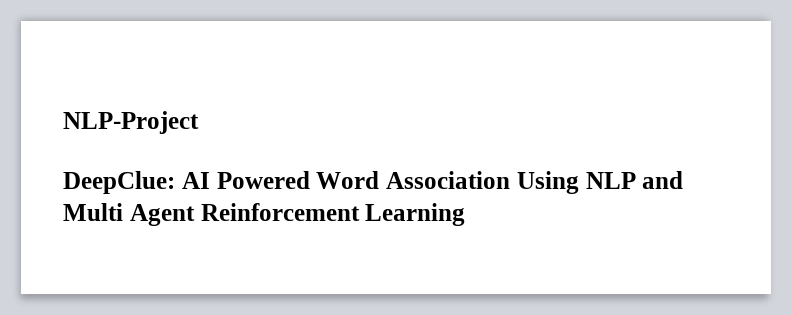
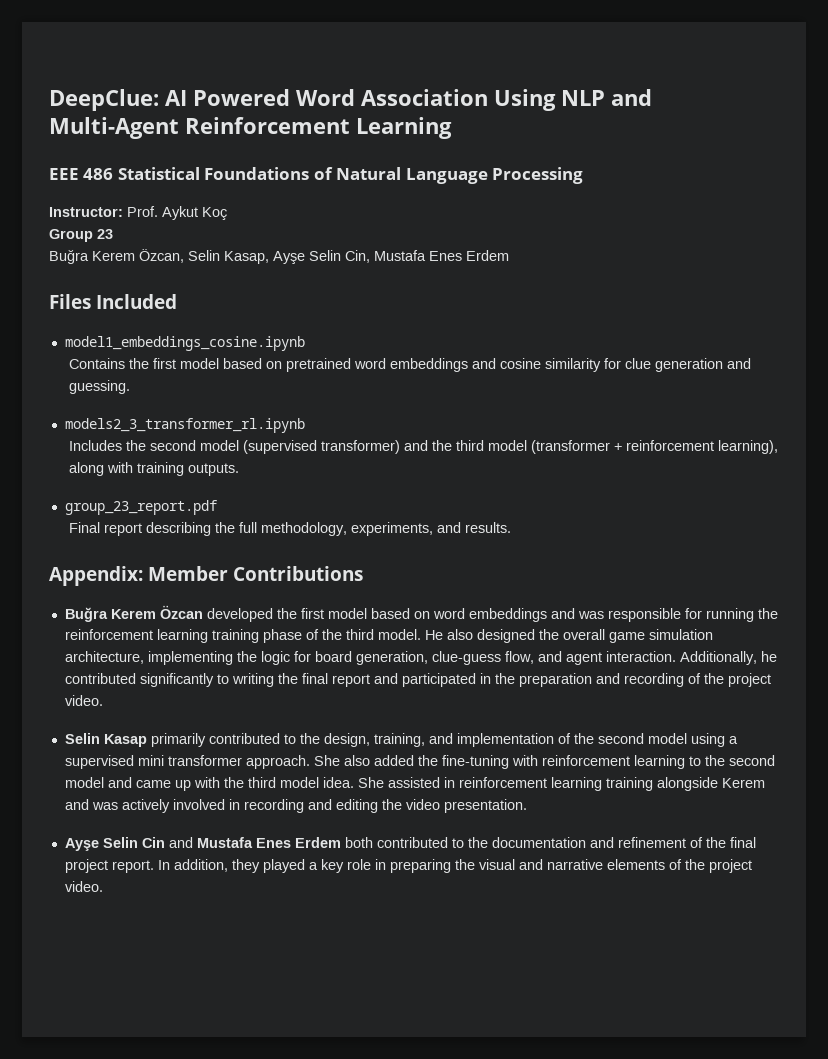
- NLP-Project
- DeepClue: AI Powered Word Association Using NLP and Multi Agent Reinforcement Learning
+ DeepClue: AI Powered Word Association Using NLP and Multi-Agent Reinforcement Learning
+ EEE 486 Statistical Foundations of Natural Language Processing
+ Instructor: Prof. Aykut Koç
+ Group 23
+ Buğra Kerem Özcan, Selin Kasap, Ayşe Selin Cin, Mustafa Enes Erdem
+ Files Included
+ model1_embeddings_cosine.ipynb
+ Contains the first model based on pretrained word embeddings and cosine similarity for clue generation and guessing.
+ models2_3_transformer_rl.ipynb
+ Includes the second model (supervised transformer) and the third model (transformer + reinforcement learning), along with training outputs.
+ group_23_report.pdf
+ Final report describing the full methodology, experiments, and results.
+ Appendix: Member Contributions
+ Buğra Kerem Özcan developed the first model based on word embeddings and was responsible for running the reinforcement learning training phase of the third model. He also designed the overall game simulation architecture, implementing the logic for board generation, clue-guess flow, and agent interaction. Additionally, he contributed significantly to writing the final report and participated in the preparation and recording of the project video.
+ Selin Kasap primarily contributed to the design, training, and implementation of the second model using a supervised mini transformer approach. She also added the fine-tuning with reinforcement learning to the second model and came up with the third model idea. She assisted in reinforcement learning training alongside Kerem and was actively involved in recording and editing the video presentation.
+ Ayşe Selin Cin and Mustafa Enes Erdem both contributed to the documentation and refinement of the final project report. In addition, they played a key role in preparing the visual and narrative elements of the project video.

